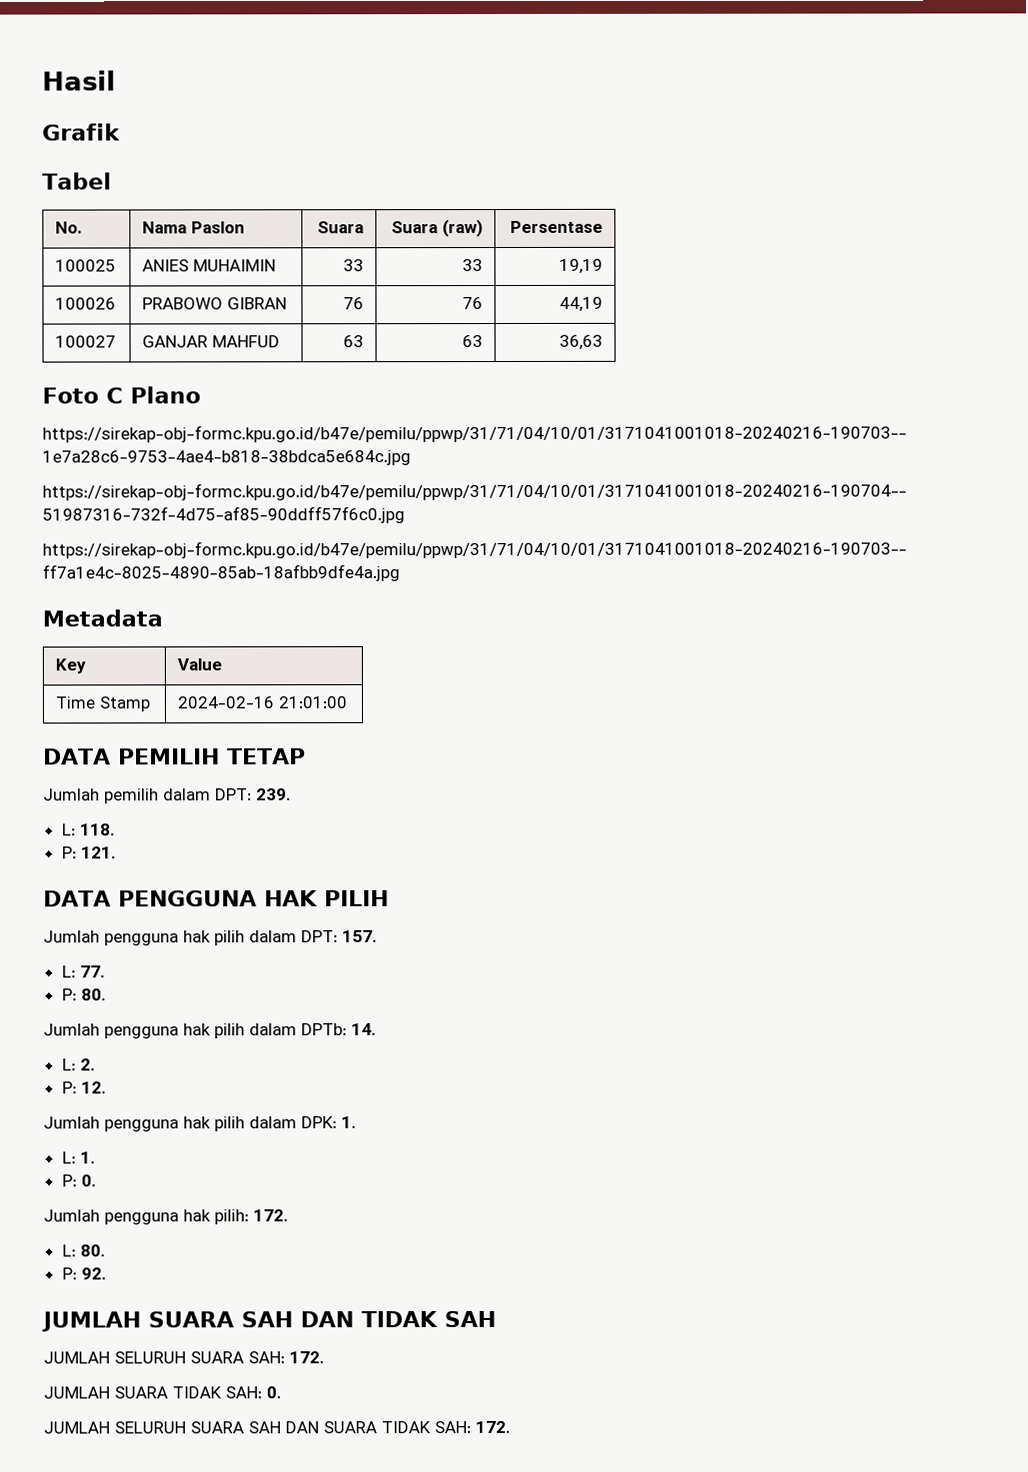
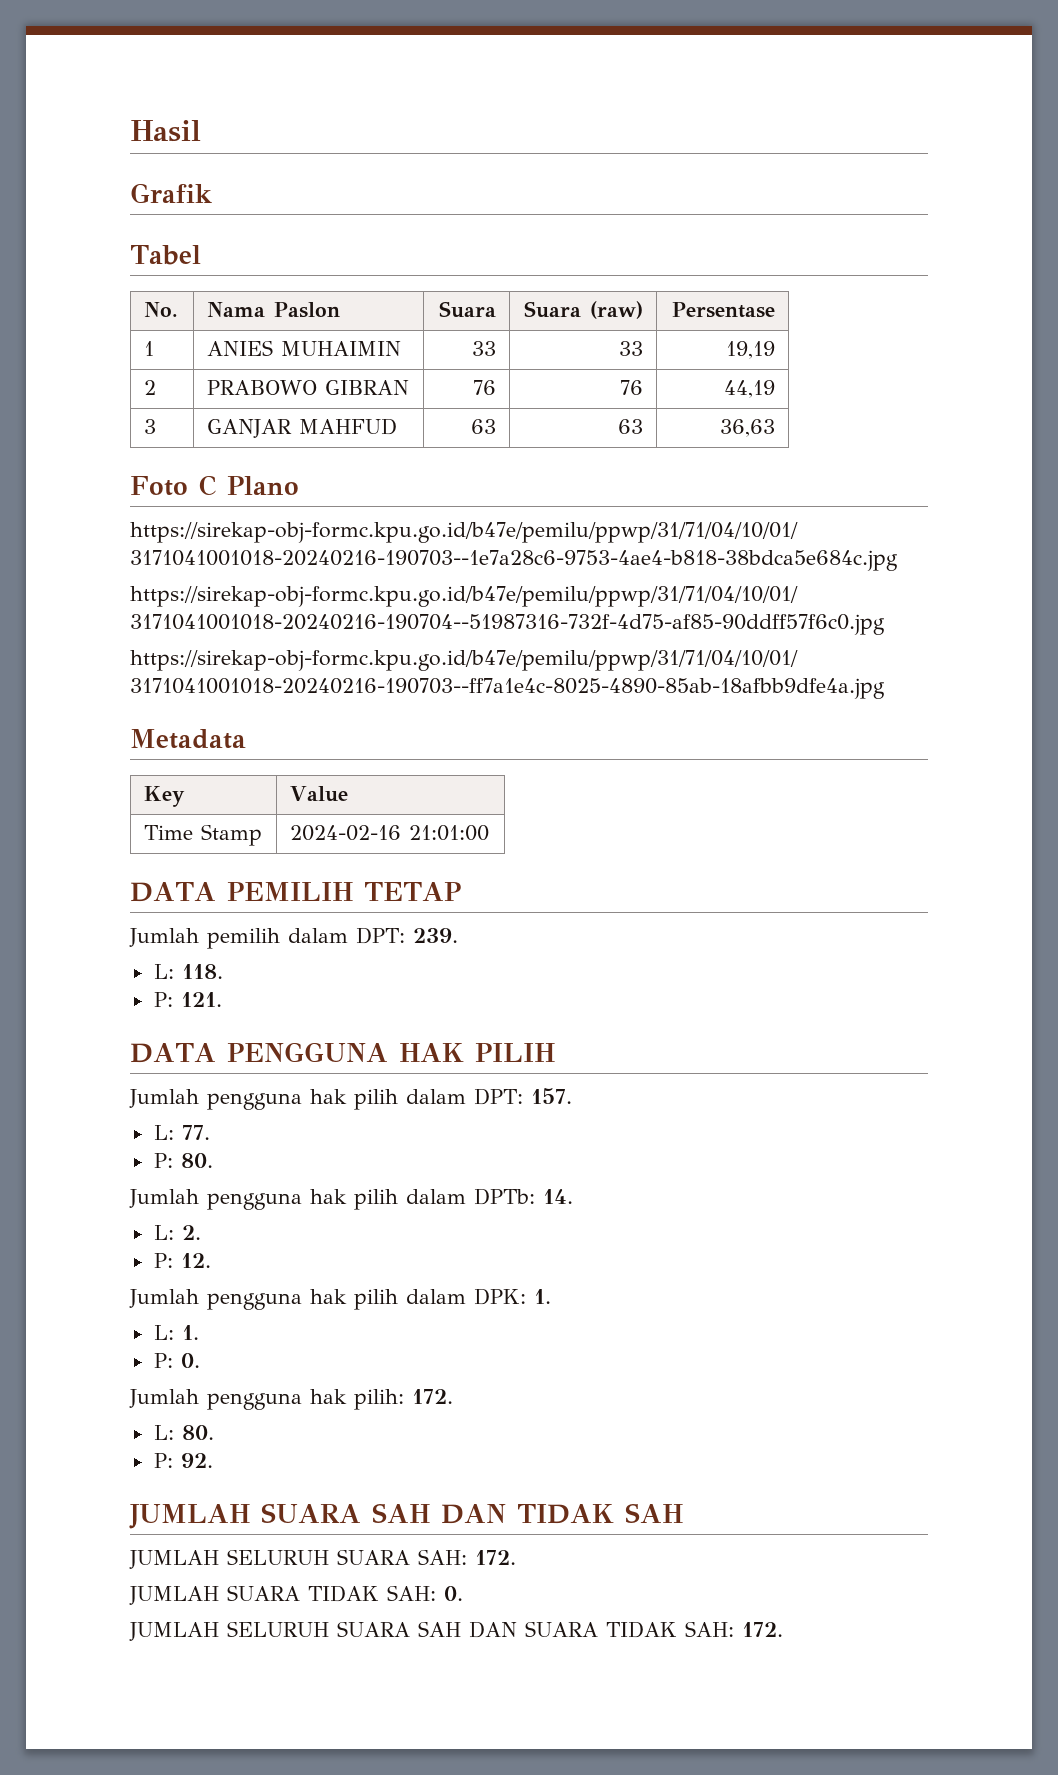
- 100025 | ANIES MUHAIMIN | 33 | 33 | 19,19
+ 1 | ANIES MUHAIMIN | 33 | 33 | 19,19
- 100026 | PRABOWO GIBRAN | 76 | 76 | 44,19
+ 2 | PRABOWO GIBRAN | 76 | 76 | 44,19
- 100027 | GANJAR MAHFUD | 63 | 63 | 36,63
+ 3 | GANJAR MAHFUD | 63 | 63 | 36,63

